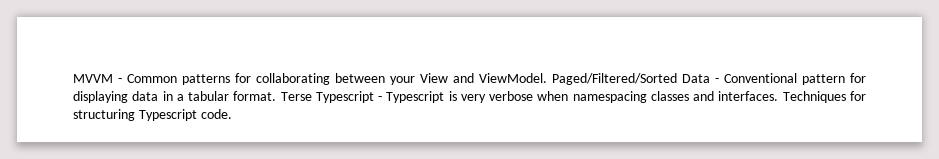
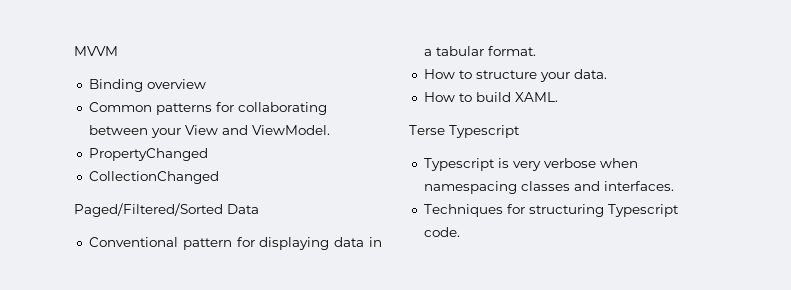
- MVVM - Common patterns for collaborating between your View and ViewModel. Paged/Filtered/Sorted Data - Conventional pattern for displaying data in a tabular format. Terse Typescript - Typescript is very verbose when namespacing classes and interfaces. Techniques for structuring Typescript code.
+ MVVM
+ Binding overview
+ Common patterns for collaborating between your View and ViewModel.
+ PropertyChanged
+ CollectionChanged
+ Paged/Filtered/Sorted Data
+ Conventional pattern for displaying data in a tabular format.
+ How to structure your data.
+ How to build XAML.
+ Terse Typescript
+ Typescript is very verbose when namespacing classes and interfaces.
+ Techniques for structuring Typescript code.

